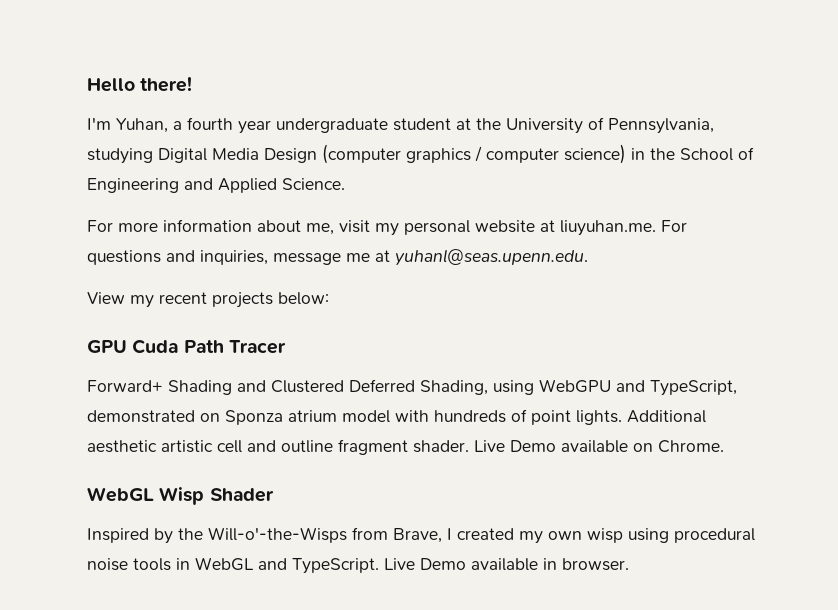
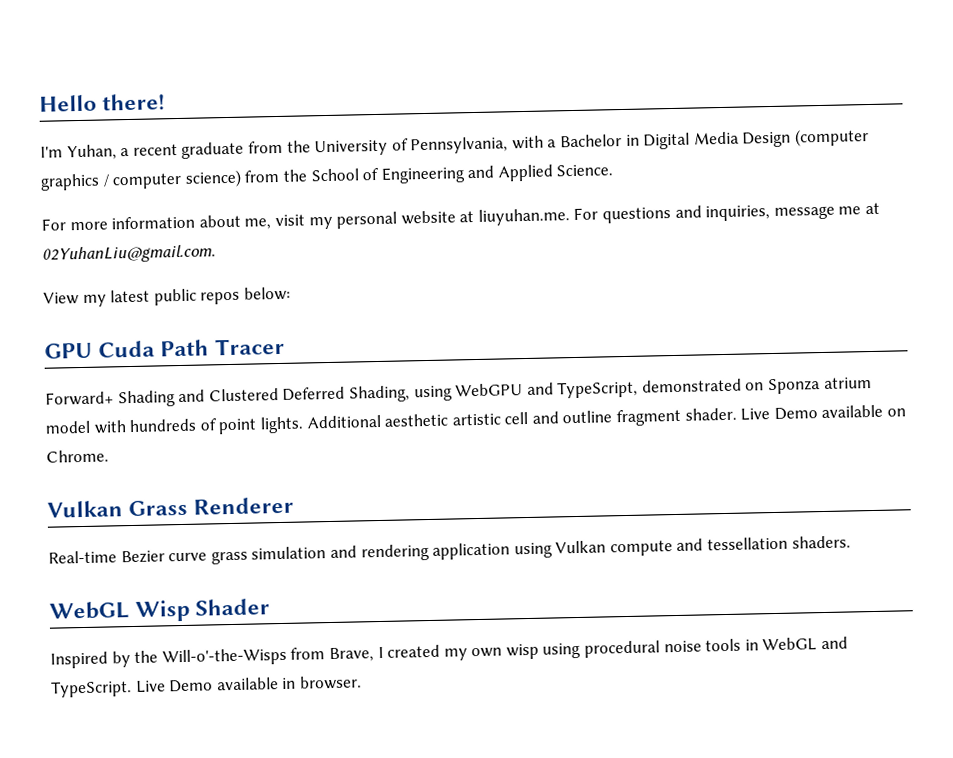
- I'm Yuhan, a fourth year undergraduate student at the University of Pennsylvania, studying Digital Media Design (computer graphics / computer science) in the School of Engineering and Applied Science.
+ I'm Yuhan, a recent graduate from the University of Pennsylvania, with a Bachelor in Digital Media Design (computer graphics / computer science) from the School of Engineering and Applied Science.
- For more information about me, visit my personal website at liuyuhan.me. For questions and inquiries, message me at yuhanl@seas.upenn.edu.
+ For more information about me, visit my personal website at liuyuhan.me. For questions and inquiries, message me at 02YuhanLiu@gmail.com.
- View my recent projects below:
+ View my latest public repos below:
+ Vulkan Grass Renderer
+ Real-time Bezier curve grass simulation and rendering application using Vulkan compute and tessellation shaders.

